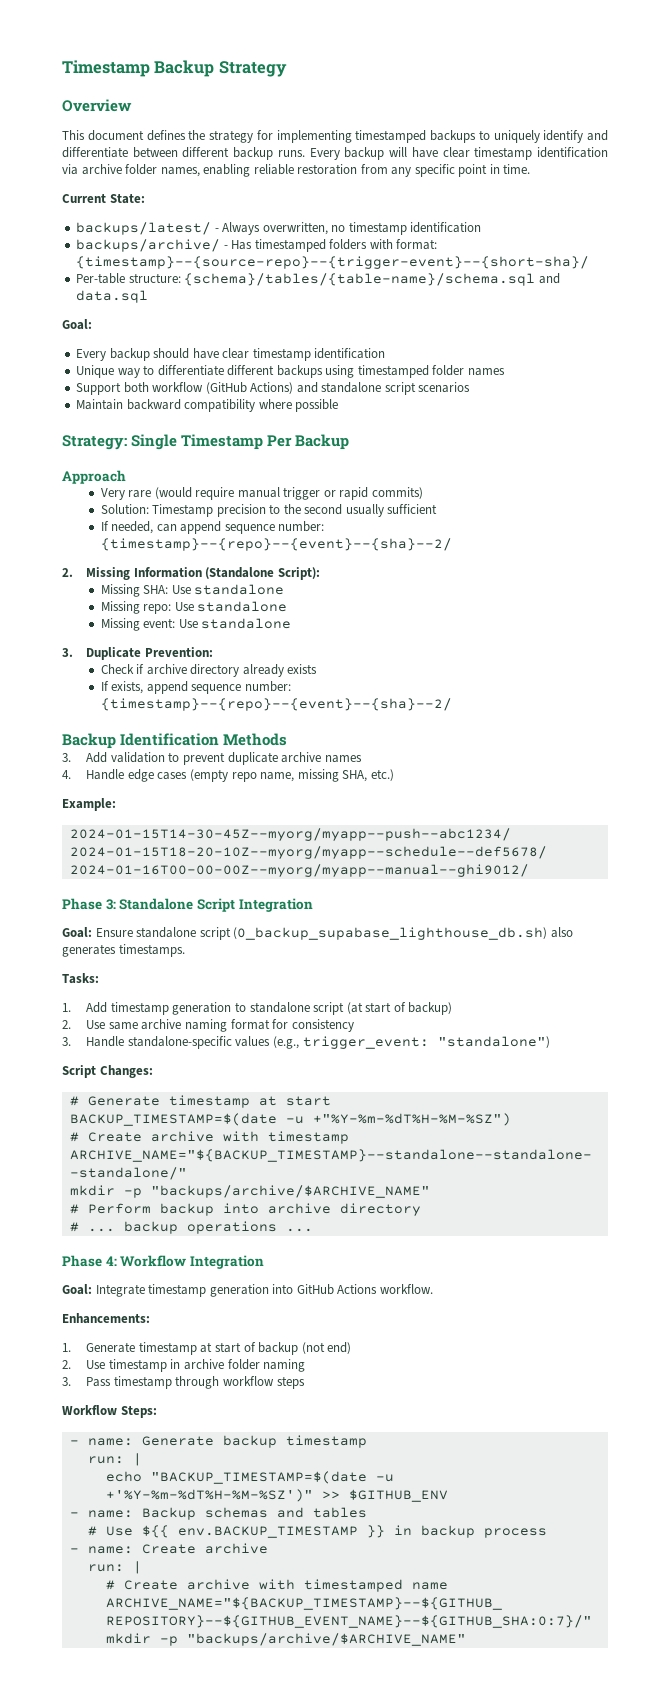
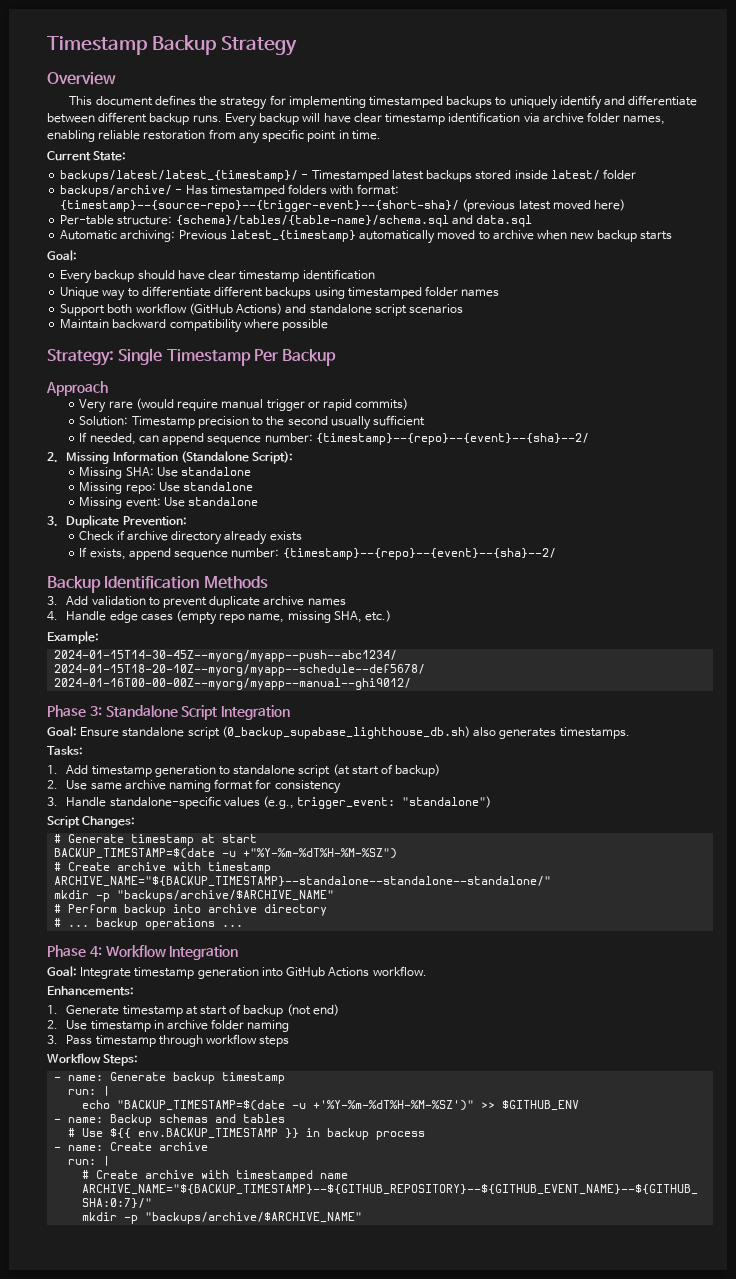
- backups/latest/ - Always overwritten, no timestamp identification
+ backups/latest/latest_{timestamp}/ - Timestamped latest backups stored inside latest/ folder
- backups/archive/ - Has timestamped folders with format: {timestamp}--{source-repo}--{trigger-event}--{short-sha}/
+ backups/archive/ - Has timestamped folders with format: {timestamp}--{source-repo}--{trigger-event}--{short-sha}/ (previous latest moved here)
+ Automatic archiving: Previous latest_{timestamp} automatically moved to archive when new backup starts

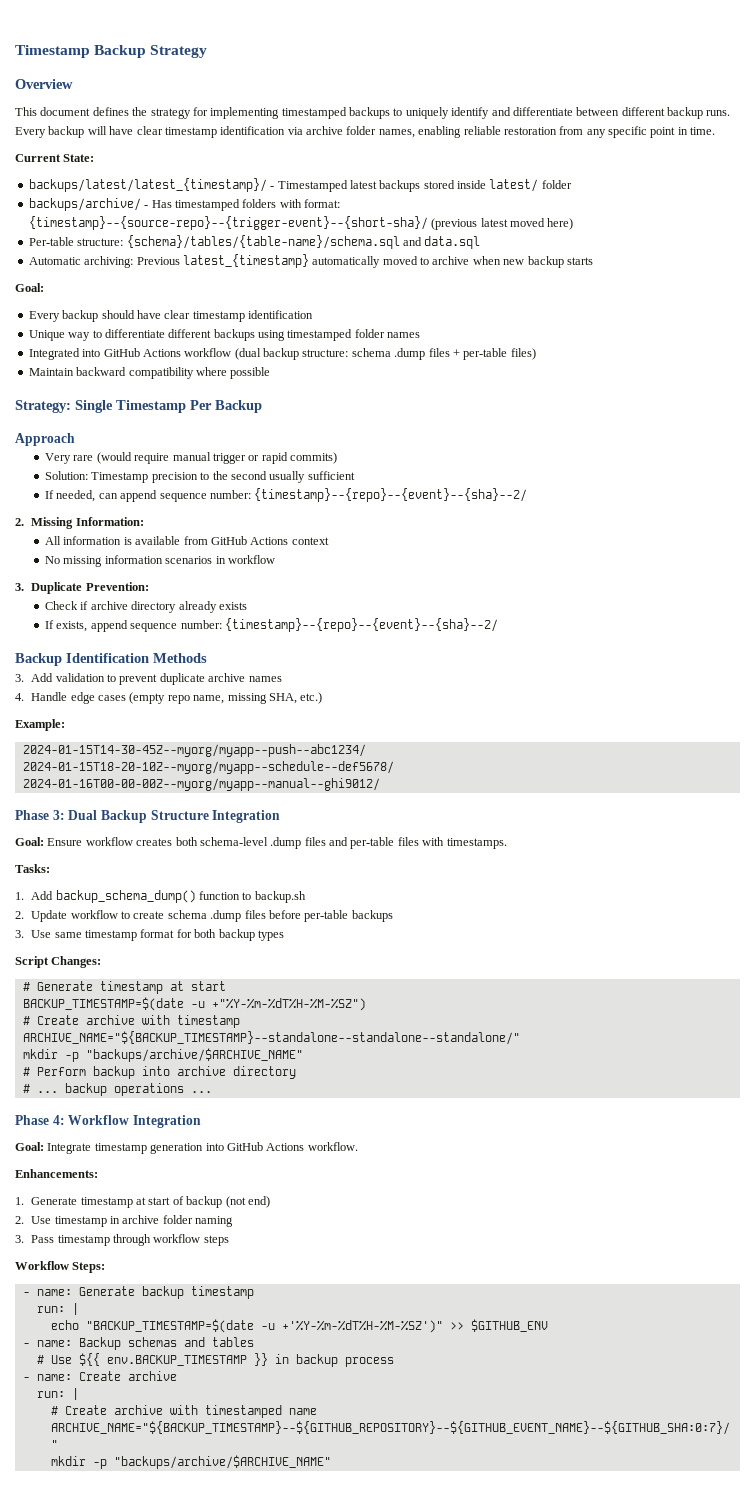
- Support both workflow (GitHub Actions) and standalone script scenarios
+ Integrated into GitHub Actions workflow (dual backup structure: schema .dump files + per-table files)
- 2. Missing Information (Standalone Script):
- Missing SHA: Use standalone
- Missing repo: Use standalone
- Missing event: Use standalone
+ 2. Missing Information:
+ All information is available from GitHub Actions context
+ No missing information scenarios in workflow
- Phase 3: Standalone Script Integration
+ Phase 3: Dual Backup Structure Integration
- Goal: Ensure standalone script (0_backup_supabase_lighthouse_db.sh) also generates timestamps.
+ Goal: Ensure workflow creates both schema-level .dump files and per-table files with timestamps.
  Tasks:
- 1. Add timestamp generation to standalone script (at start of backup)
- 2. Use same archive naming format for consistency
- 3. Handle standalone-specific values (e.g., trigger_event: "standalone")
+ 1. Add backup_schema_dump() function to backup.sh
+ 2. Update workflow to create schema .dump files before per-table backups
+ 3. Use same timestamp format for both backup types

